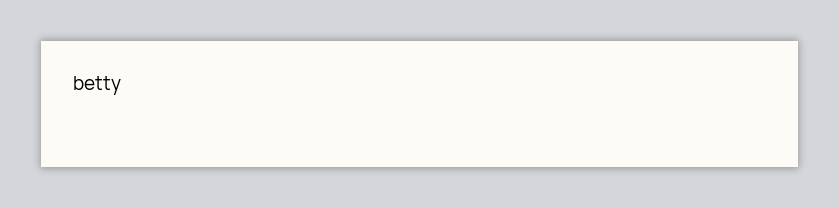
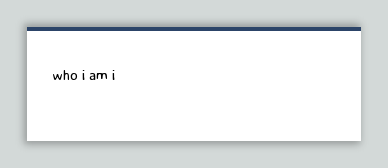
- betty
+ who i am i

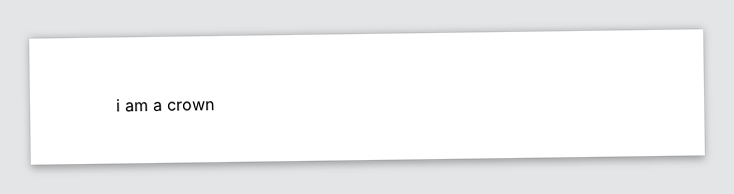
- who i am i
+ i am a crown

